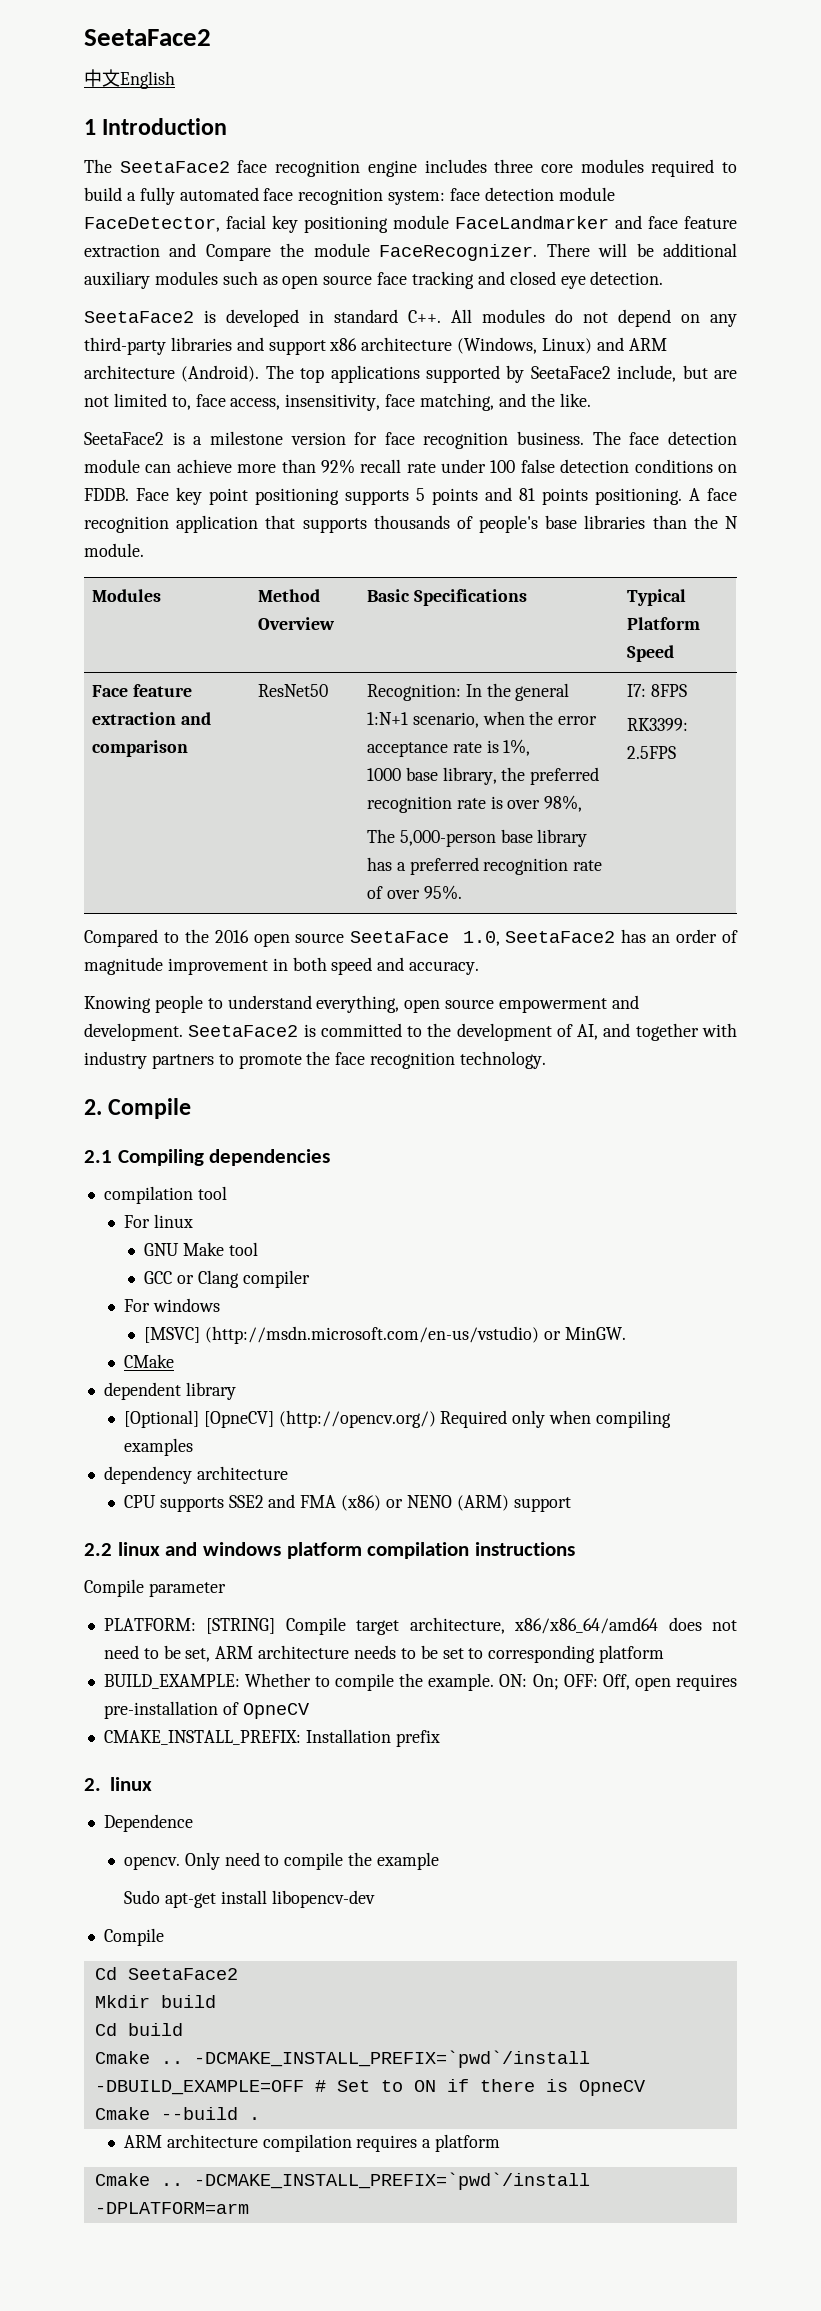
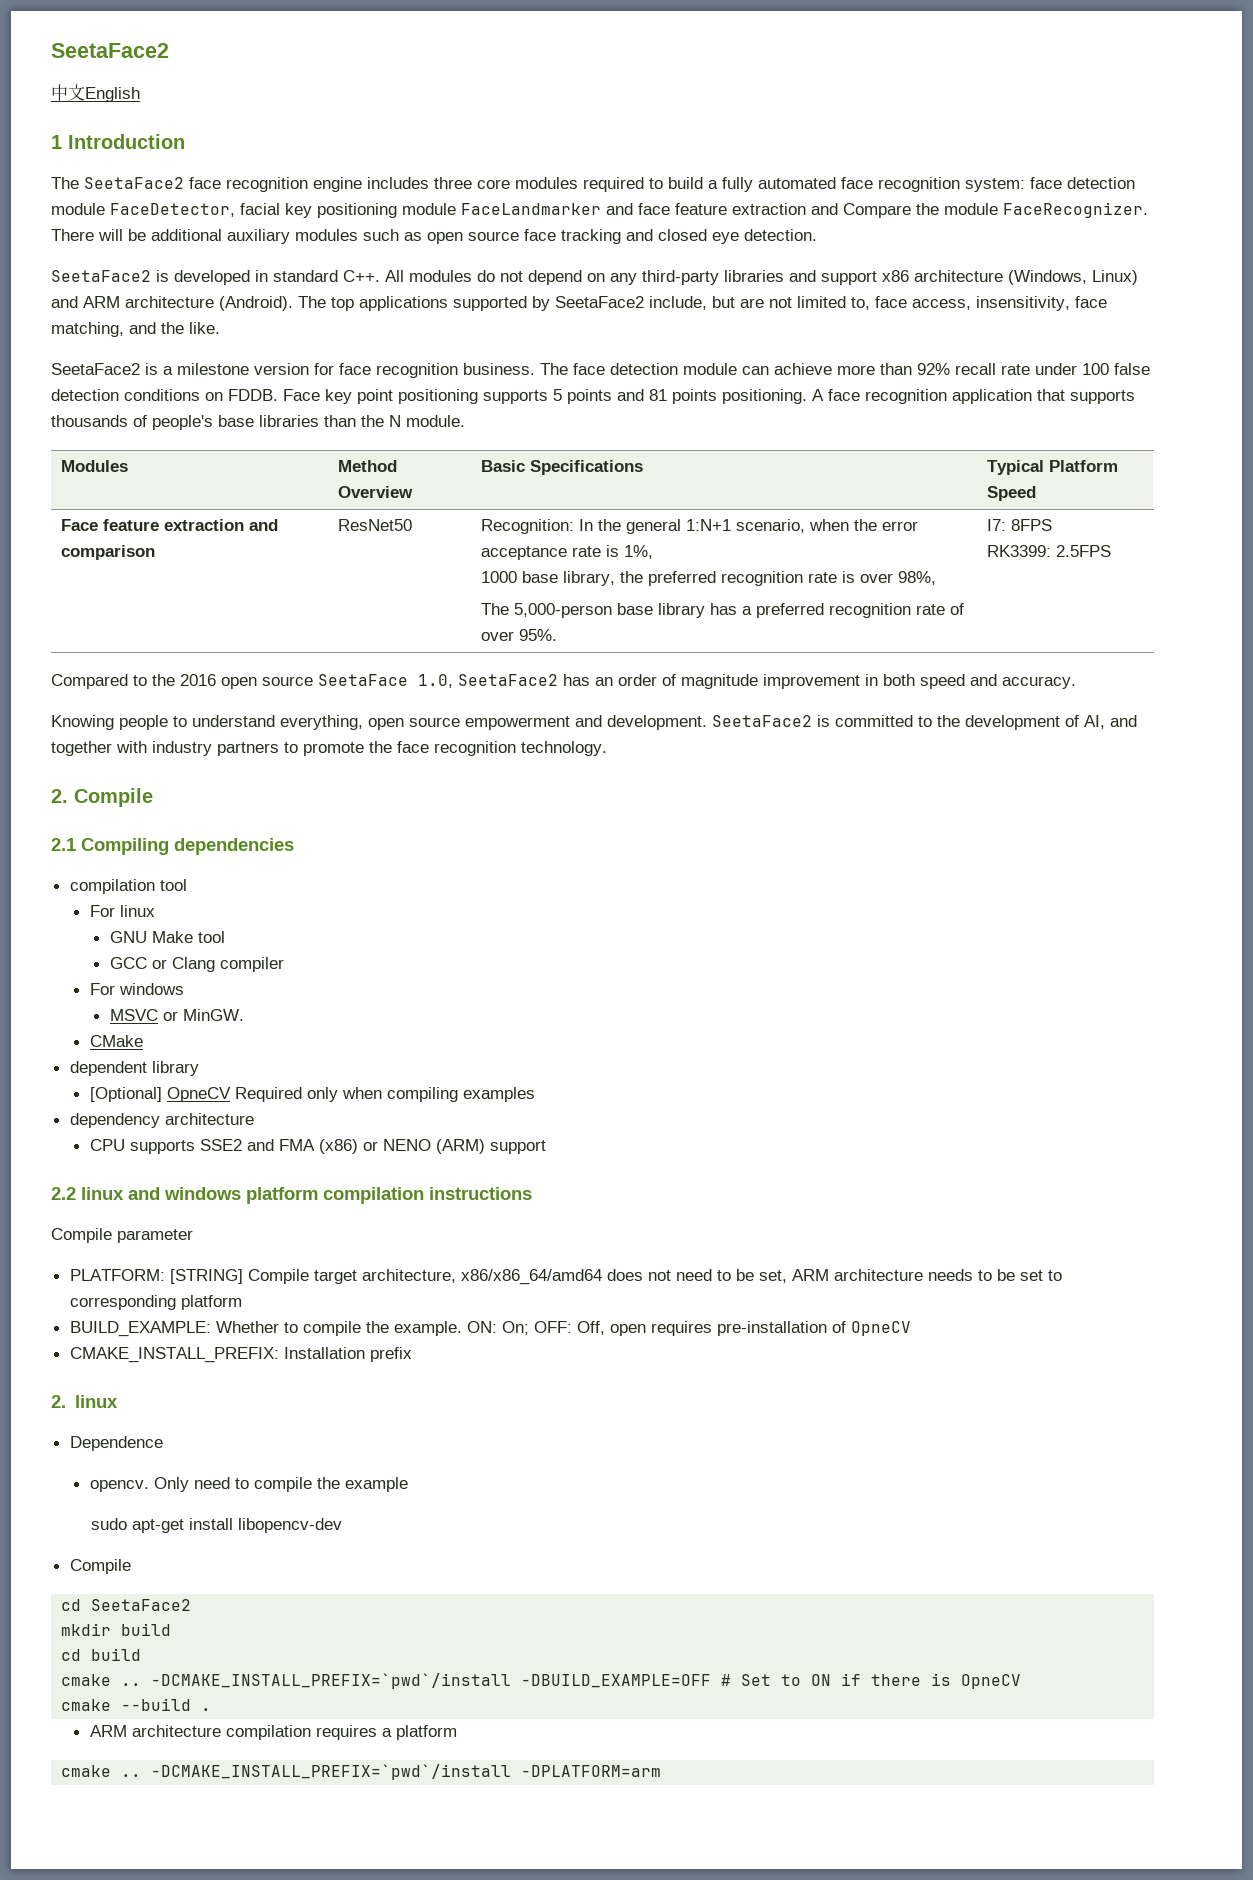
- [MSVC] (http://msdn.microsoft.com/en-us/vstudio) or MinGW.
+ MSVC or MinGW.
- [Optional] [OpneCV] (http://opencv.org/) Required only when compiling examples
+ [Optional] OpneCV Required only when compiling examples
- Sudo apt-get install libopencv-dev
+ sudo apt-get install libopencv-dev
- Cd SeetaFace2
- Mkdir build
- Cd build
- Cmake ..
+ cd SeetaFace2
+ mkdir build
+ cd build
+ cmake ..
- Cmake --build .
+ cmake --build .
  ARM architecture compilation requires a platform
- Cmake ..
+ cmake ..

